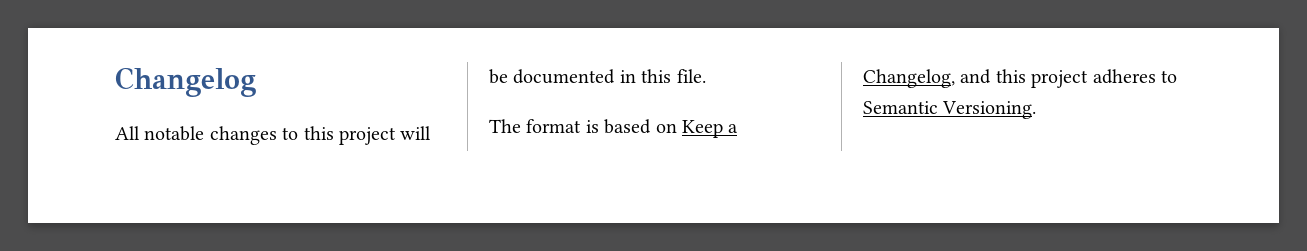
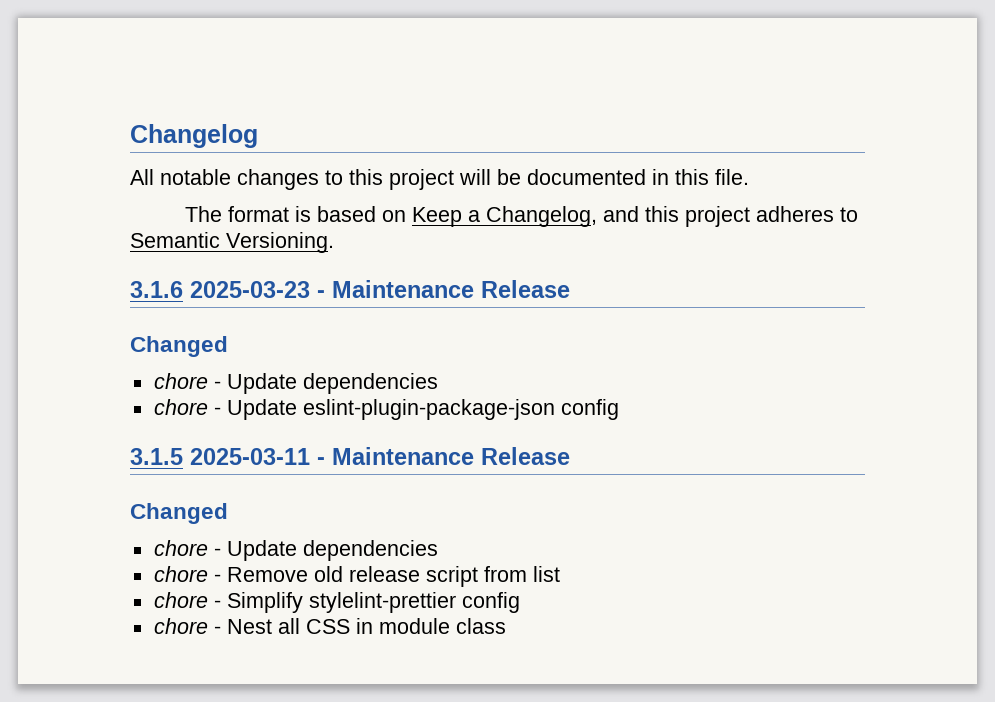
+ 3.1.6 2025-03-23 - Maintenance Release
+ Changed
+ chore - Update dependencies
+ chore - Update eslint-plugin-package-json config
+ 3.1.5 2025-03-11 - Maintenance Release
+ Changed
+ chore - Update dependencies
+ chore - Remove old release script from list
+ chore - Simplify stylelint-prettier config
+ chore - Nest all CSS in module class

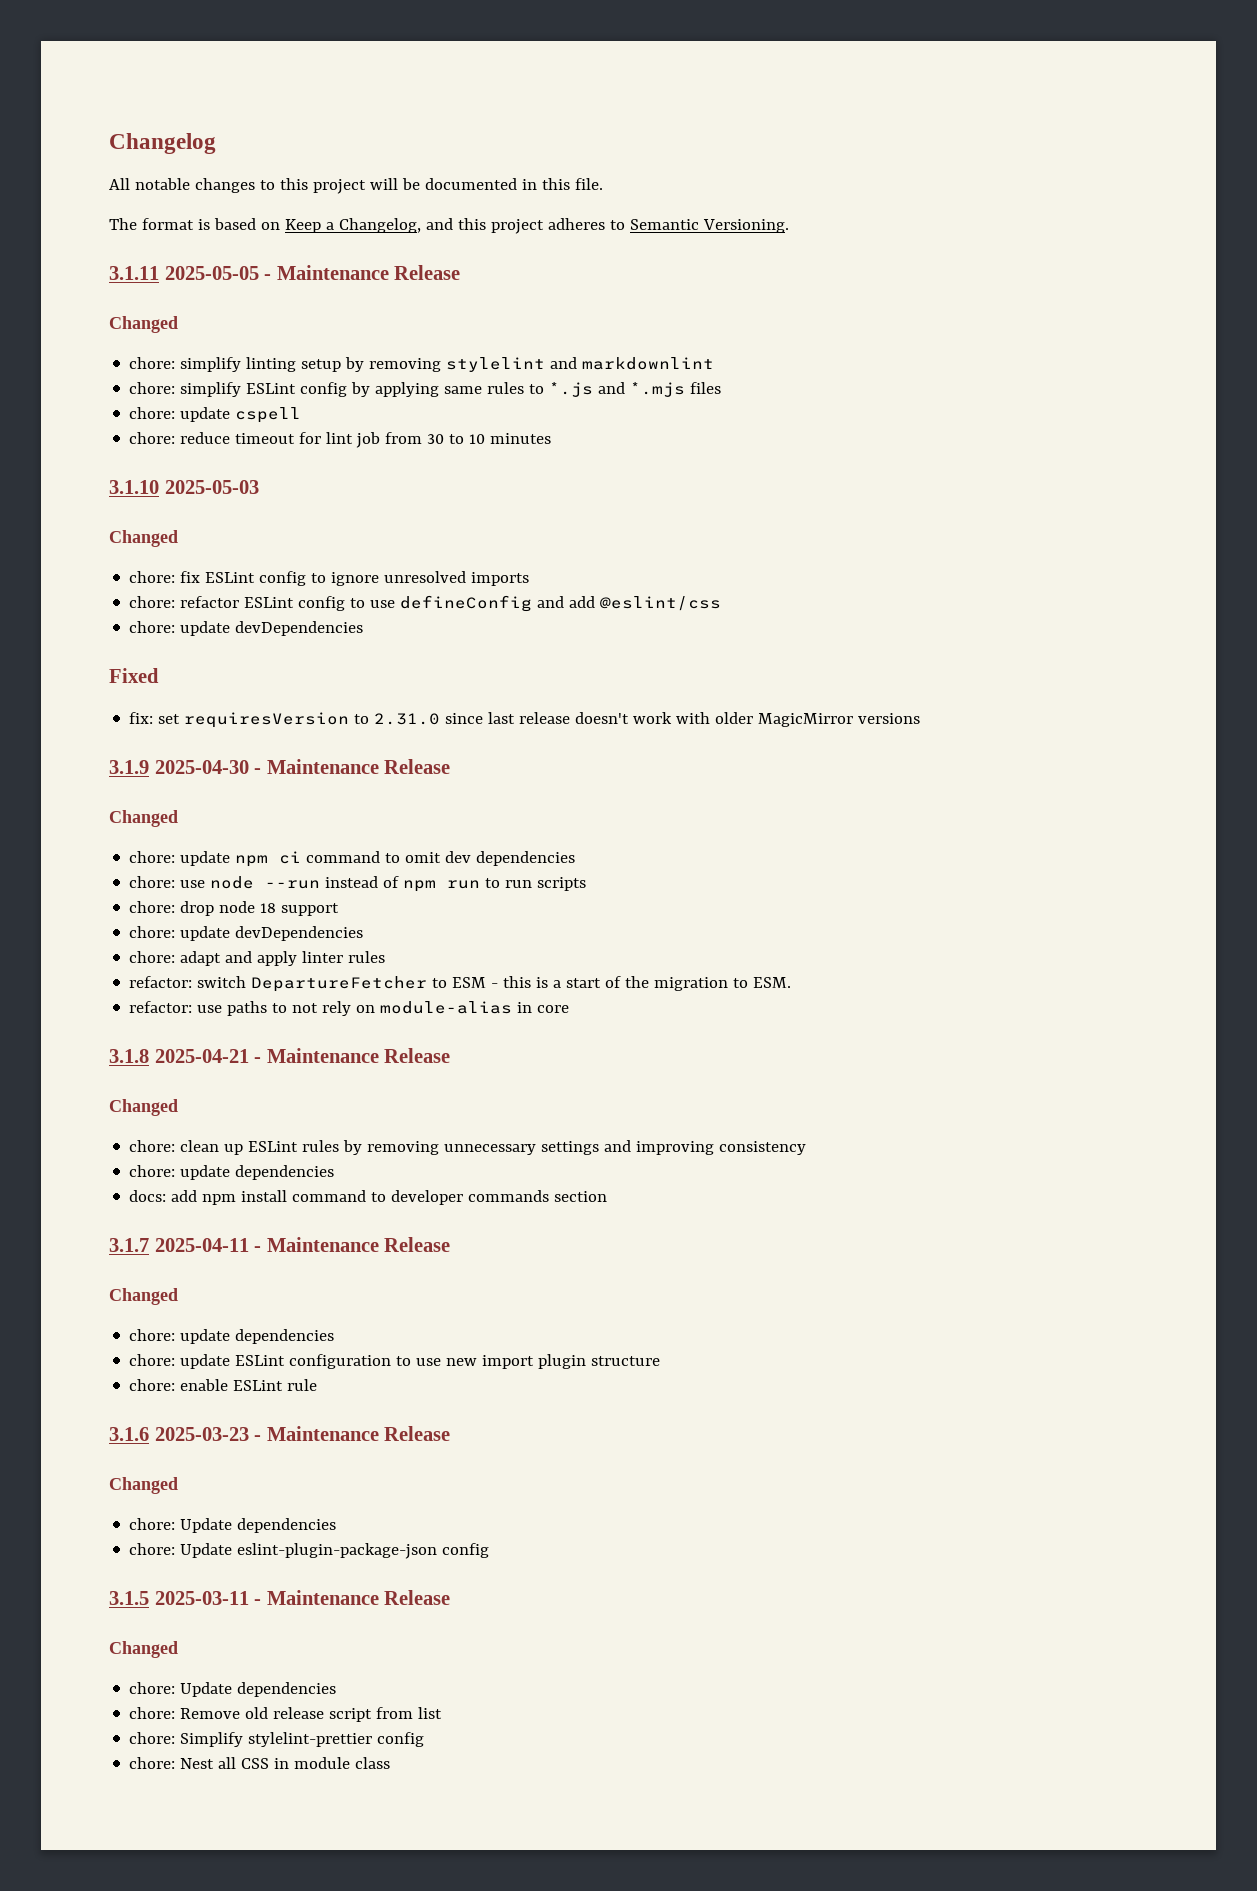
+ 3.1.11 2025-05-05 - Maintenance Release
+ Changed
+ chore: simplify linting setup by removing stylelint and markdownlint
+ chore: simplify ESLint config by applying same rules to *.js and *.mjs files
+ chore: update cspell
+ chore: reduce timeout for lint job from 30 to 10 minutes
+ 3.1.10 2025-05-03
+ Changed
+ chore: fix ESLint config to ignore unresolved imports
+ chore: refactor ESLint config to use defineConfig and add @eslint/css
+ chore: update devDependencies
+ Fixed
+ fix: set requiresVersion to 2.31.0 since last release doesn't work with older MagicMirror versions
+ 3.1.9 2025-04-30 - Maintenance Release
+ Changed
+ chore: update npm ci command to omit dev dependencies
+ chore: use node --run instead of npm run to run scripts
+ chore: drop node 18 support
+ chore: update devDependencies
+ chore: adapt and apply linter rules
+ refactor: switch DepartureFetcher to ESM - this is a start of the migration to ESM.
+ refactor: use paths to not rely on module-alias in core
+ 3.1.8 2025-04-21 - Maintenance Release
+ Changed
+ chore: clean up ESLint rules by removing unnecessary settings and improving consistency
+ chore: update dependencies
+ docs: add npm install command to developer commands section
+ 3.1.7 2025-04-11 - Maintenance Release
+ Changed
+ chore: update dependencies
+ chore: update ESLint configuration to use new import plugin structure
+ chore: enable ESLint rule
  3.1.6 2025-03-23 - Maintenance Release
  Changed
- chore - Update dependencies
- chore - Update eslint-plugin-package-json config
+ chore: Update dependencies
+ chore: Update eslint-plugin-package-json config
  3.1.5 2025-03-11 - Maintenance Release
  Changed
- chore - Update dependencies
- chore - Remove old release script from list
+ chore: Update dependencies
+ chore: Remove old release script from list
- chore - Simplify stylelint-prettier config
+ chore: Simplify stylelint-prettier config
- chore - Nest all CSS in module class
+ chore: Nest all CSS in module class

